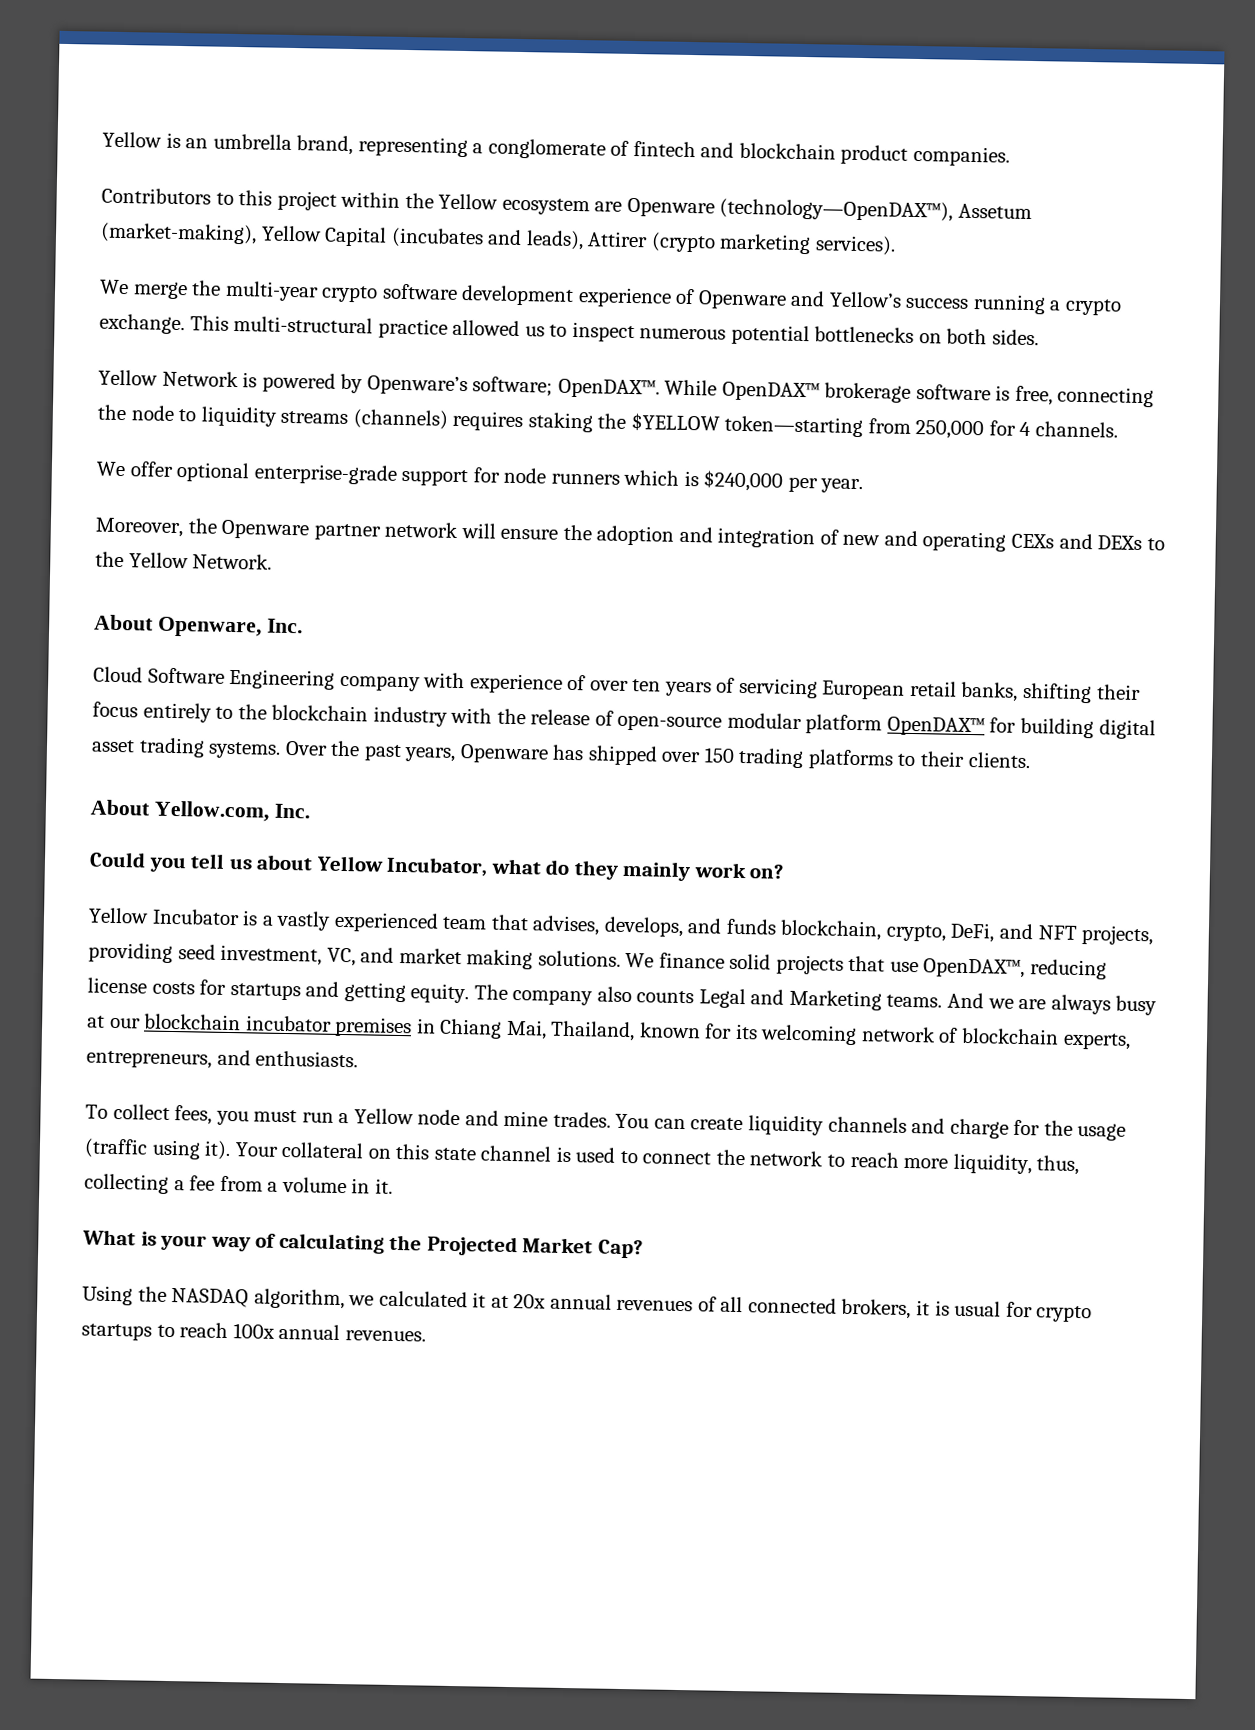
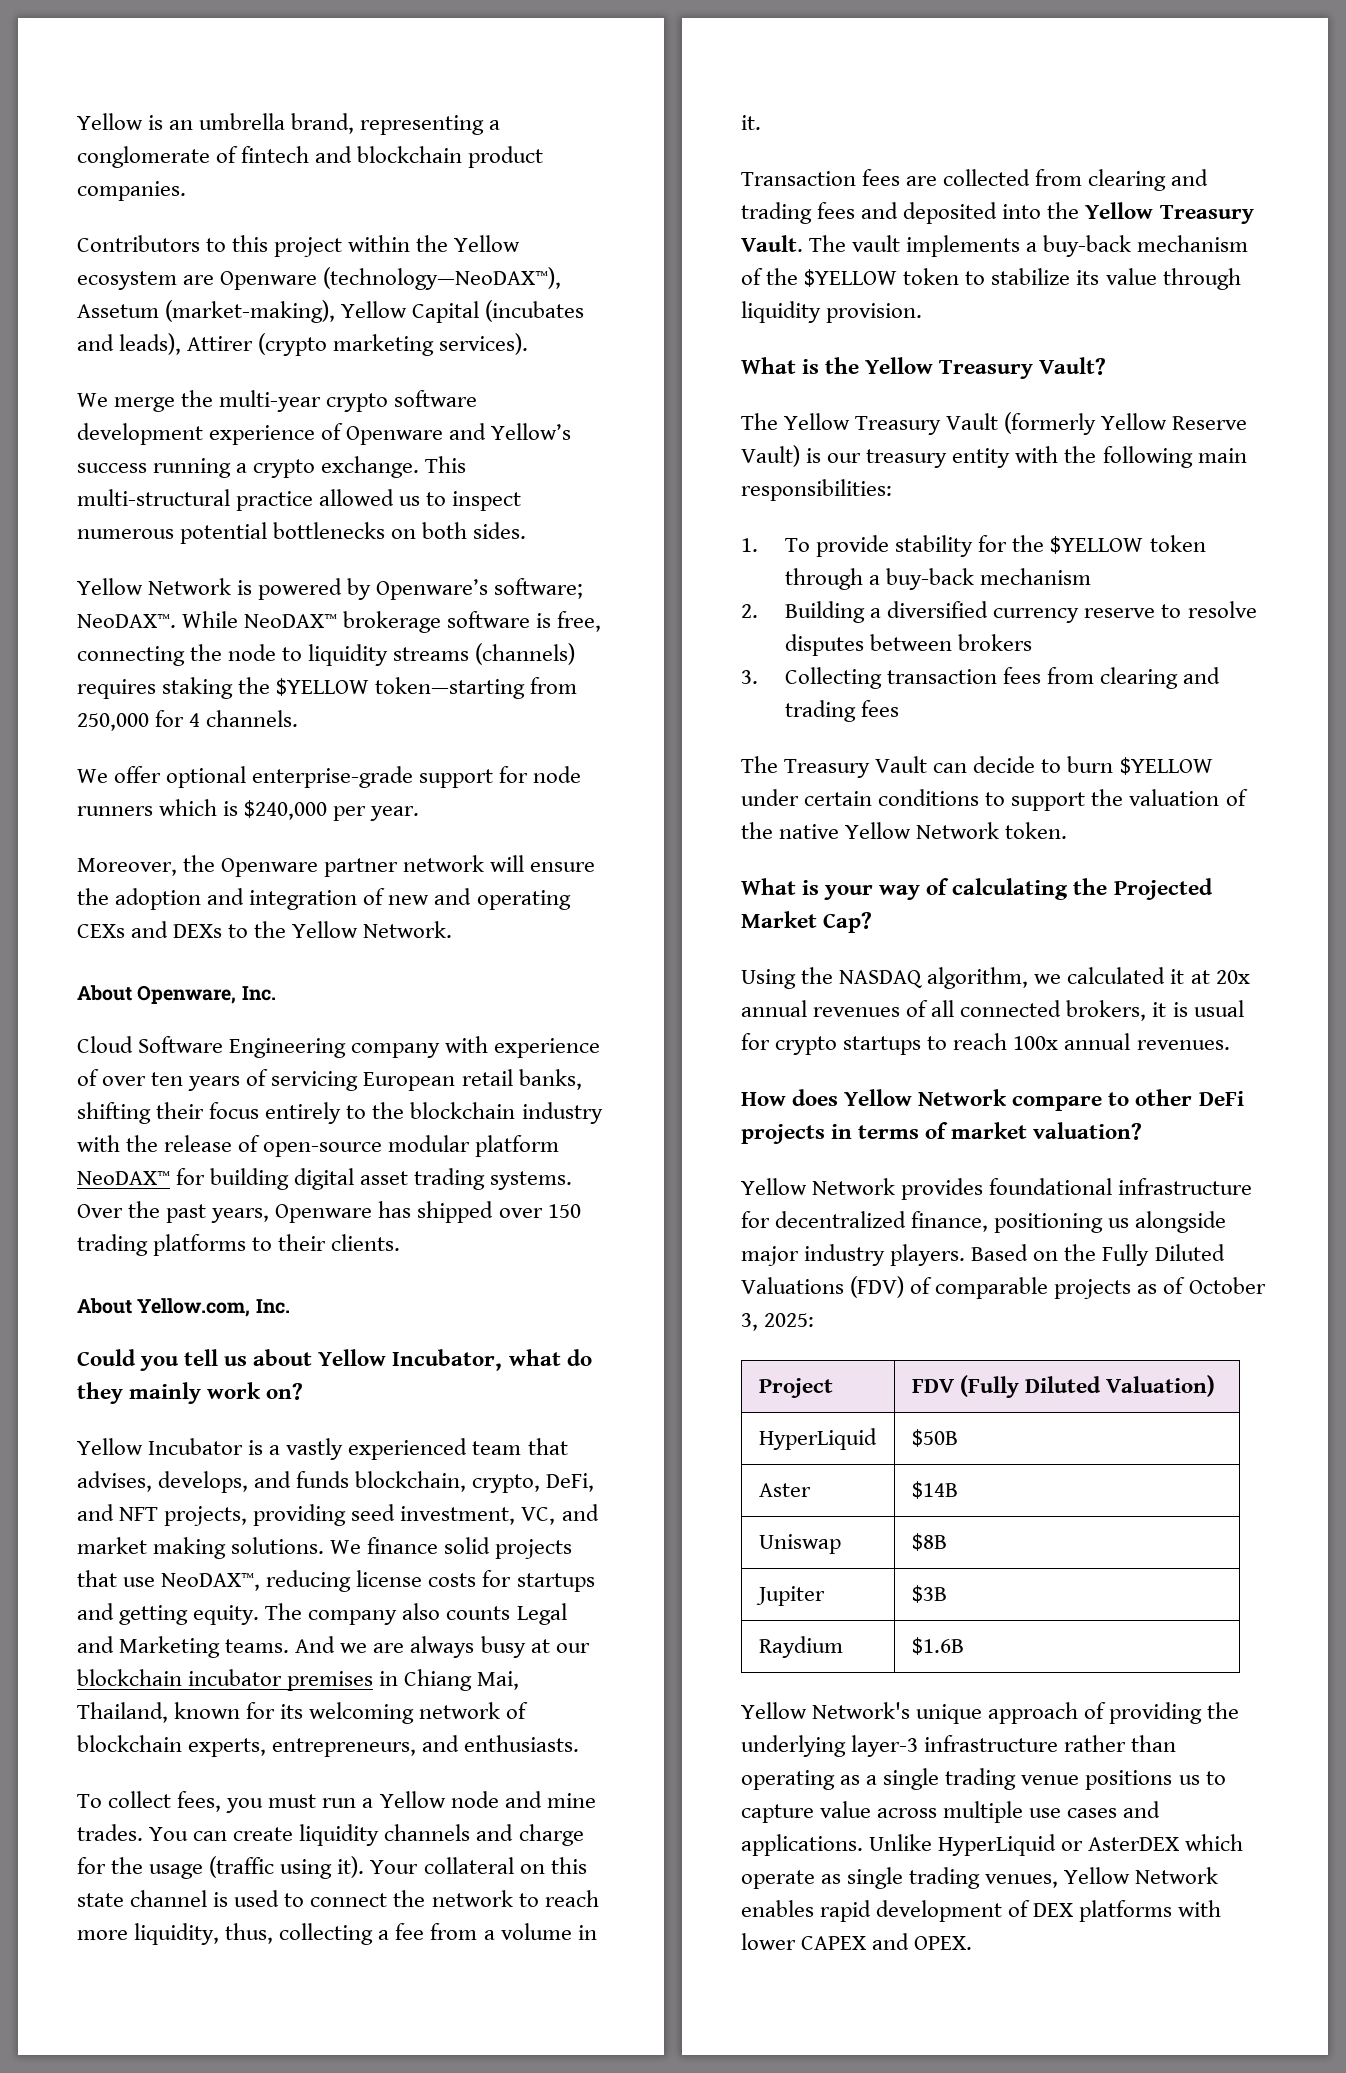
- Contributors to this project within the Yellow ecosystem are Openware (technology—OpenDAX™), Assetum (market-making), Yellow Capital (incubates and leads), Attirer (crypto marketing services).
+ Contributors to this project within the Yellow ecosystem are Openware (technology—NeoDAX™), Assetum (market-making), Yellow Capital (incubates and leads), Attirer (crypto marketing services).
- Yellow Network is powered by Openware’s software; OpenDAX™. While OpenDAX™ brokerage software is free, connecting the node to liquidity streams (channels) requires staking the $YELLOW token—starting from 250,000 for 4 channels.
+ Yellow Network is powered by Openware’s software; NeoDAX™. While NeoDAX™ brokerage software is free, connecting the node to liquidity streams (channels) requires staking the $YELLOW token—starting from 250,000 for 4 channels.
- Cloud Software Engineering company with experience of over ten years of servicing European retail banks, shifting their focus entirely to the blockchain industry with the release of open-source modular platform OpenDAX™ for building digital asset trading systems.
+ Cloud Software Engineering company with experience of over ten years of servicing European retail banks, shifting their focus entirely to the blockchain industry with the release of open-source modular platform NeoDAX™ for building digital asset trading systems.
- We finance solid projects that use OpenDAX™, reducing license costs for startups and getting equity.
+ We finance solid projects that use NeoDAX™, reducing license costs for startups and getting equity.
+ Transaction fees are collected from clearing and trading fees and deposited into the Yellow Treasury Vault. The vault implements a buy-back mechanism of the $YELLOW token to stabilize its value through liquidity provision.
+ What is the Yellow Treasury Vault?
+ The Yellow Treasury Vault (formerly Yellow Reserve Vault) is our treasury entity with the following main responsibilities:
+ 1. To provide stability for the $YELLOW token through a buy-back mechanism
+ 2. Building a diversified currency reserve to resolve disputes between brokers
+ 3. Collecting transaction fees from clearing and trading fees
+ The Treasury Vault can decide to burn $YELLOW under certain conditions to support the valuation of the native Yellow Network token.
+ How does Yellow Network compare to other DeFi projects in terms of market valuation?
+ Yellow Network provides foundational infrastructure for decentralized finance, positioning us alongside major industry players. Based on the Fully Diluted Valuations (FDV) of comparable projects as of October 3, 2025:
+ Project | FDV (Fully Diluted Valuation)
+ HyperLiquid | $50B
+ Aster | $14B
+ Uniswap | $8B
+ Jupiter | $3B
+ Raydium | $1.6B
+ Yellow Network's unique approach of providing the underlying layer-3 infrastructure rather than operating as a single trading venue positions us to capture value across multiple use cases and applications. Unlike HyperLiquid or AsterDEX which operate as single trading venues, Yellow Network enables rapid development of DEX platforms with lower CAPEX and OPEX.

